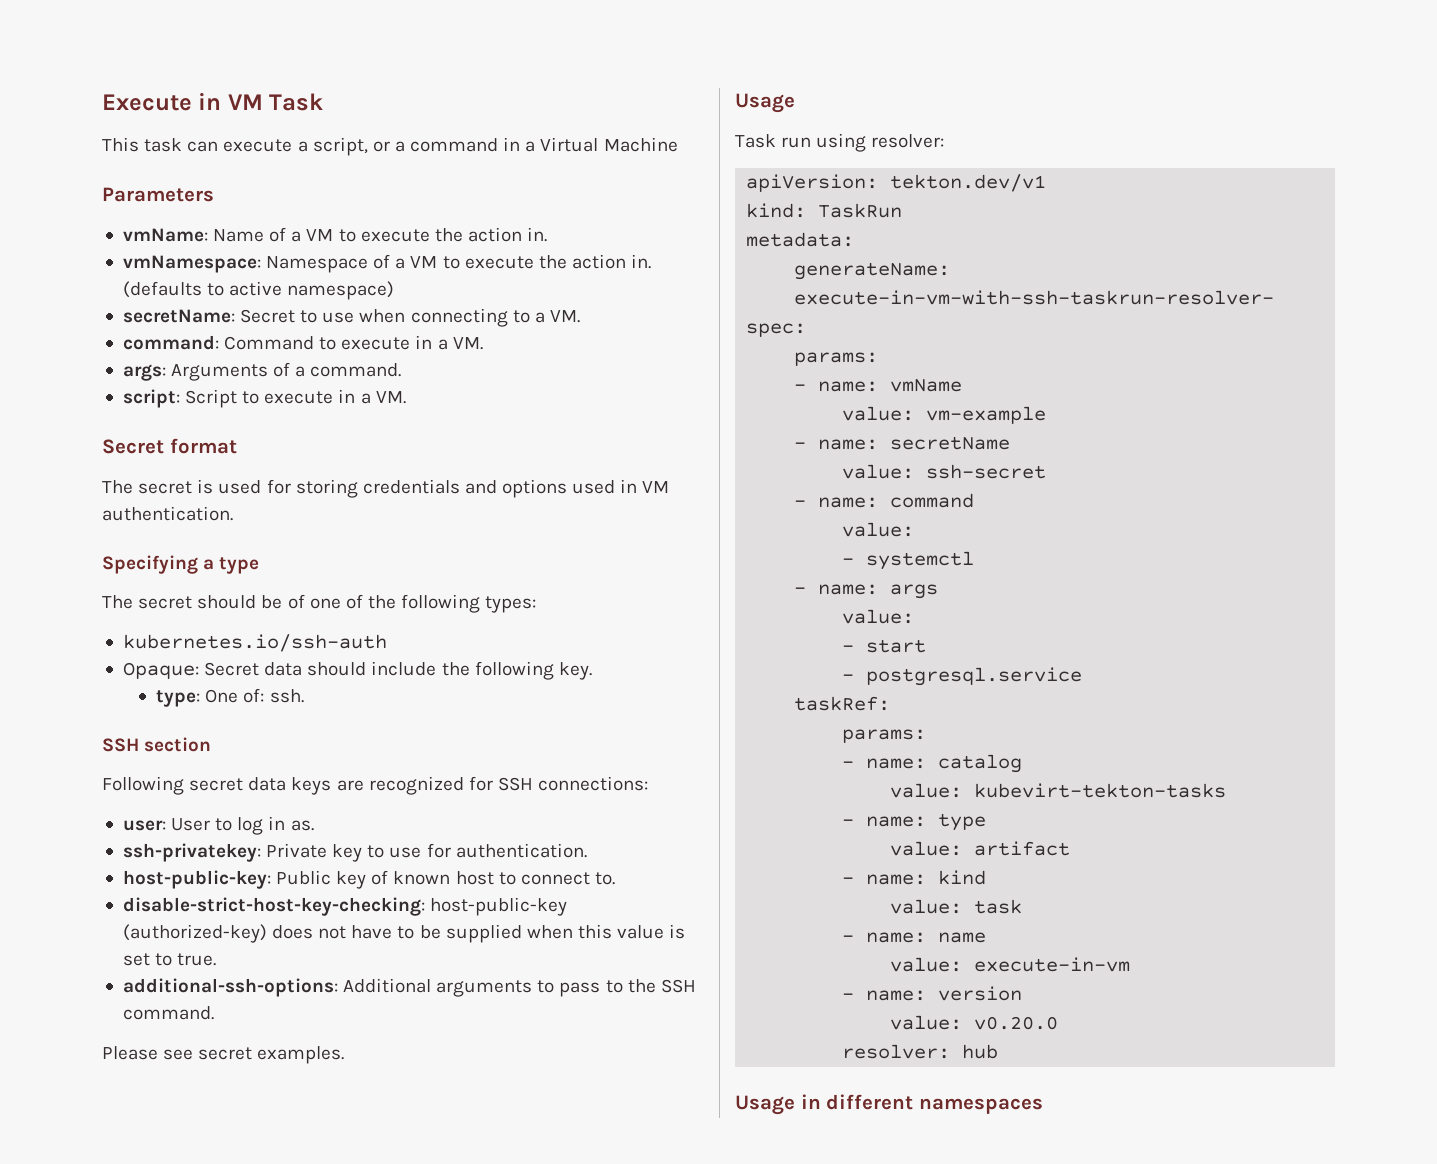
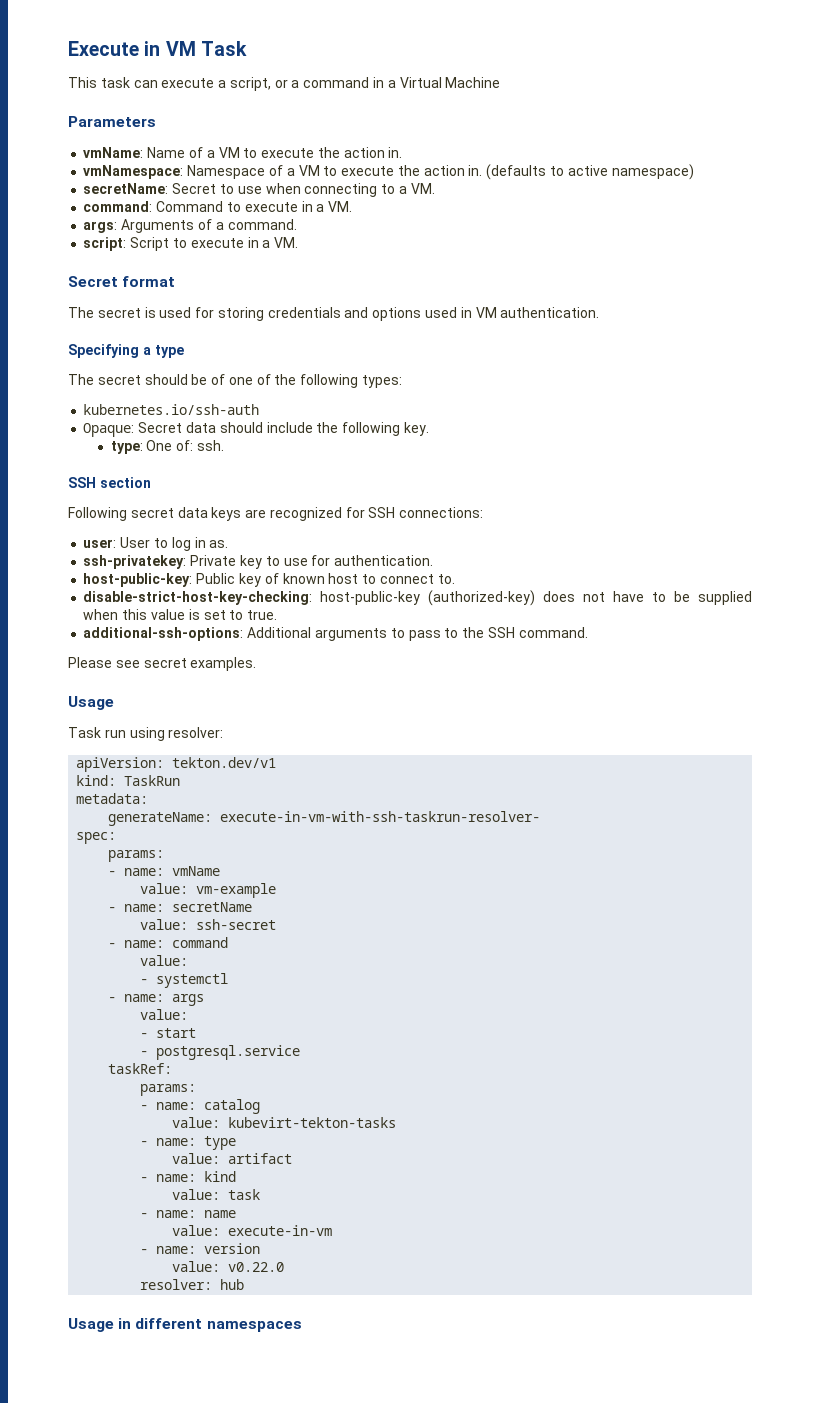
- value: v0.20.0
+ value: v0.22.0

